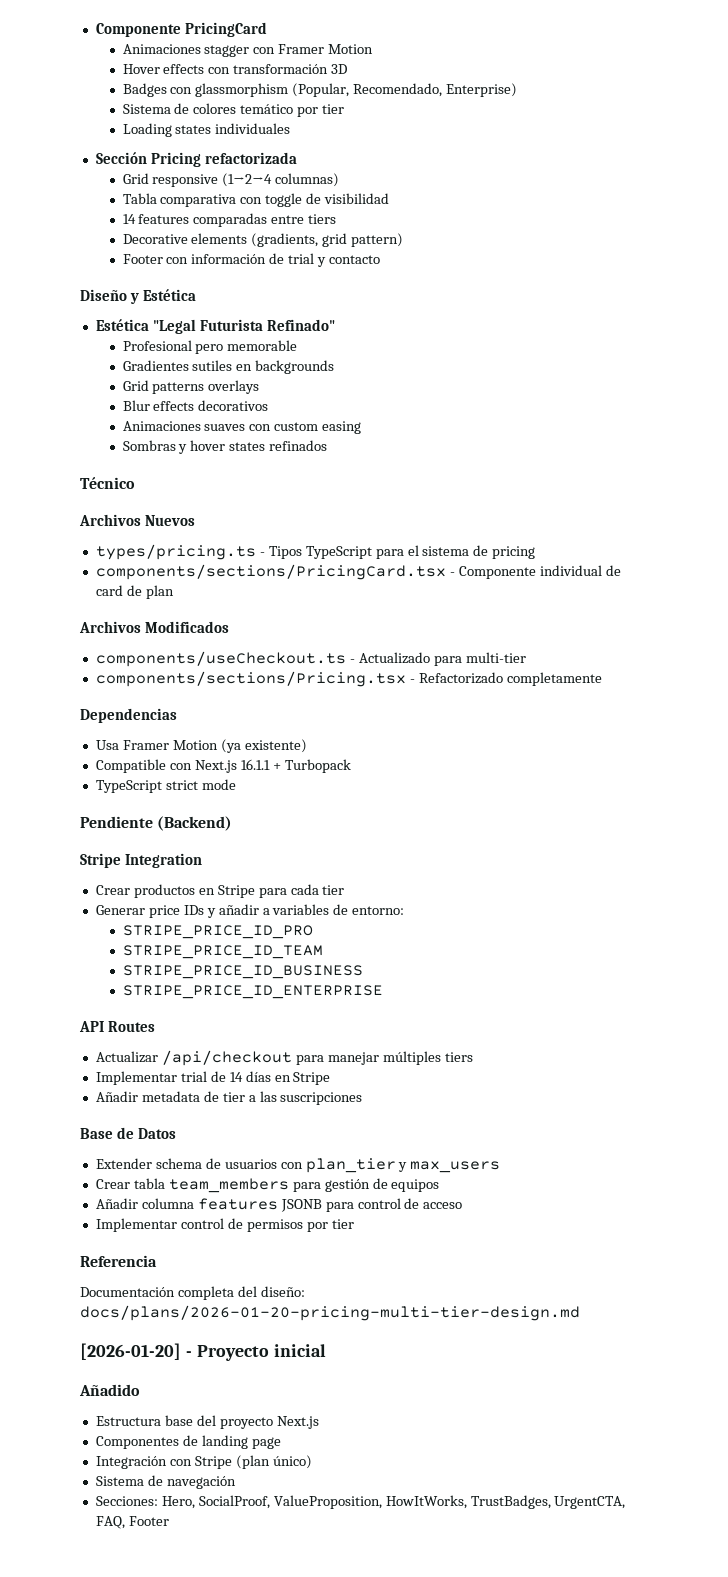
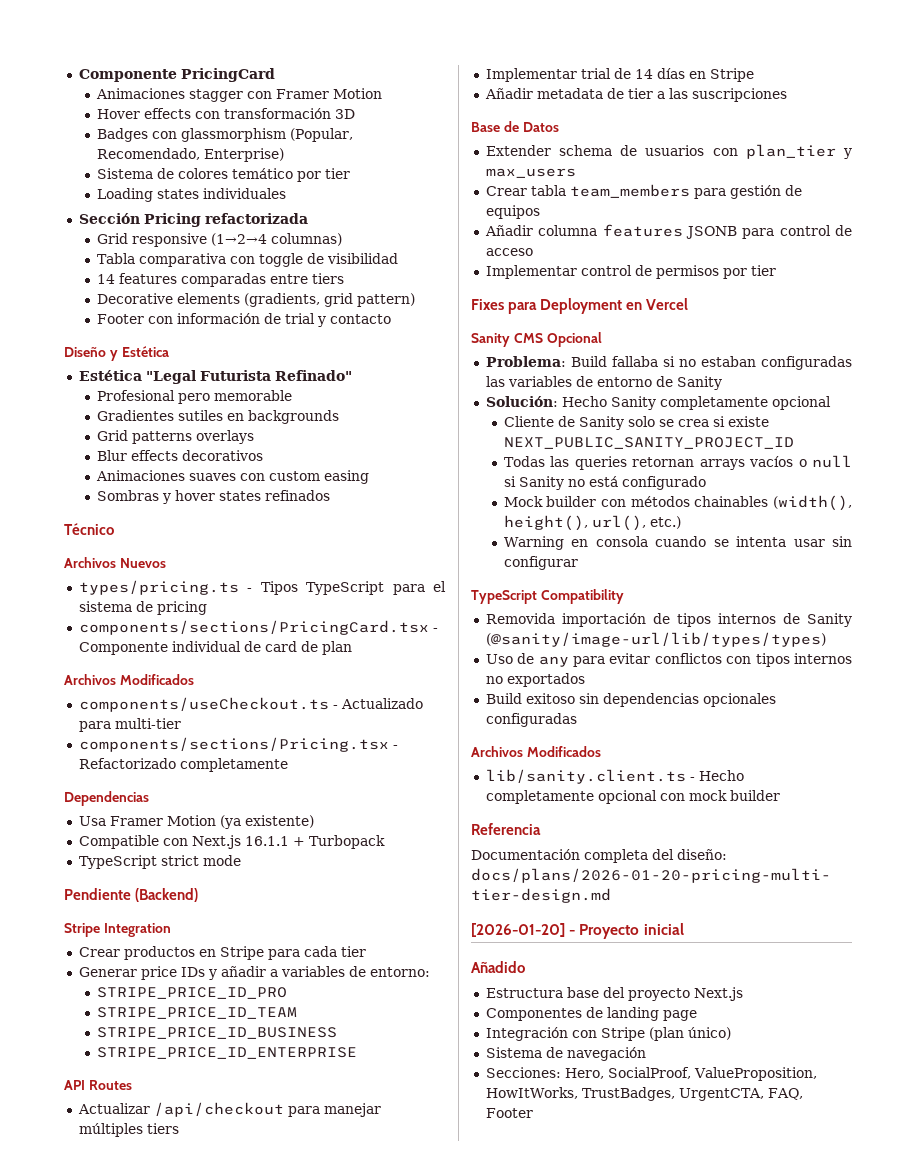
+ Fixes para Deployment en Vercel
+ Sanity CMS Opcional
+ Problema: Build fallaba si no estaban configuradas las variables de entorno de Sanity
+ Solución: Hecho Sanity completamente opcional
+ Cliente de Sanity solo se crea si existe NEXT_PUBLIC_SANITY_PROJECT_ID
+ Todas las queries retornan arrays vacíos o null si Sanity no está configurado
+ Mock builder con métodos chainables (width(), height(), url(), etc.)
+ Warning en consola cuando se intenta usar sin configurar
+ TypeScript Compatibility
+ Removida importación de tipos internos de Sanity (@sanity/image-url/lib/types/types)
+ Uso de any para evitar conflictos con tipos internos no exportados
+ Build exitoso sin dependencias opcionales configuradas
+ Archivos Modificados
+ lib/sanity.client.ts - Hecho completamente opcional con mock builder

